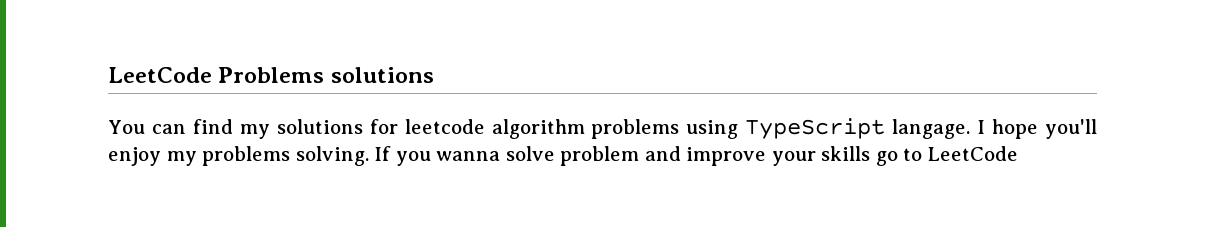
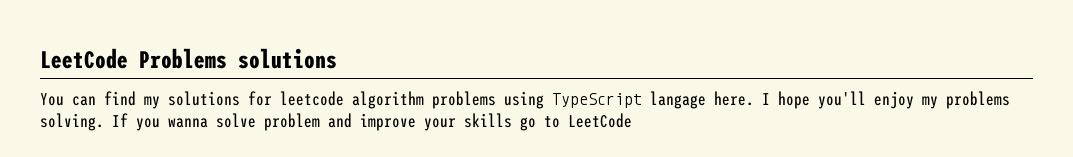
- You can find my solutions for leetcode algorithm problems using TypeScript langage.
+ You can find my solutions for leetcode algorithm problems using TypeScript langage here.

